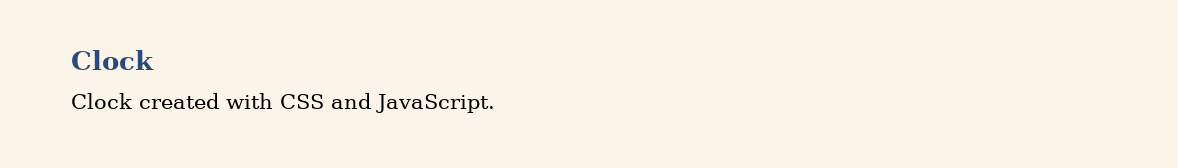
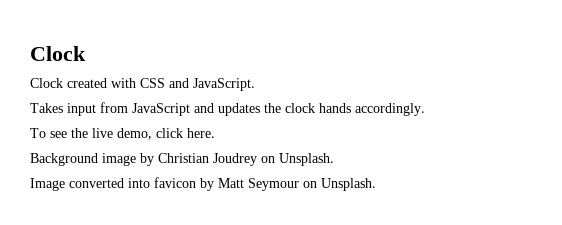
+ Takes input from JavaScript and updates the clock hands accordingly.
+ To see the live demo, click here.
+ Background image by Christian Joudrey on Unsplash.
+ Image converted into favicon by Matt Seymour on Unsplash.

